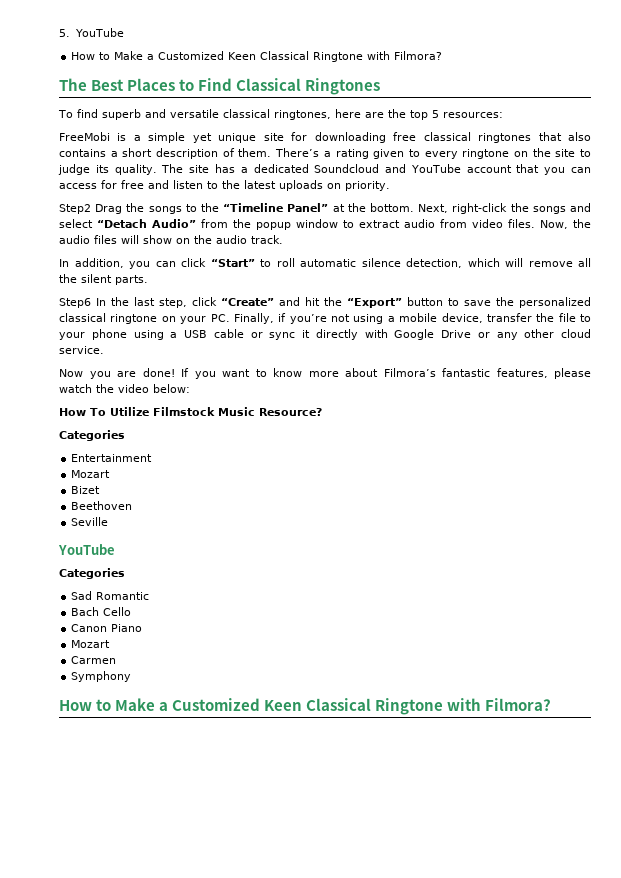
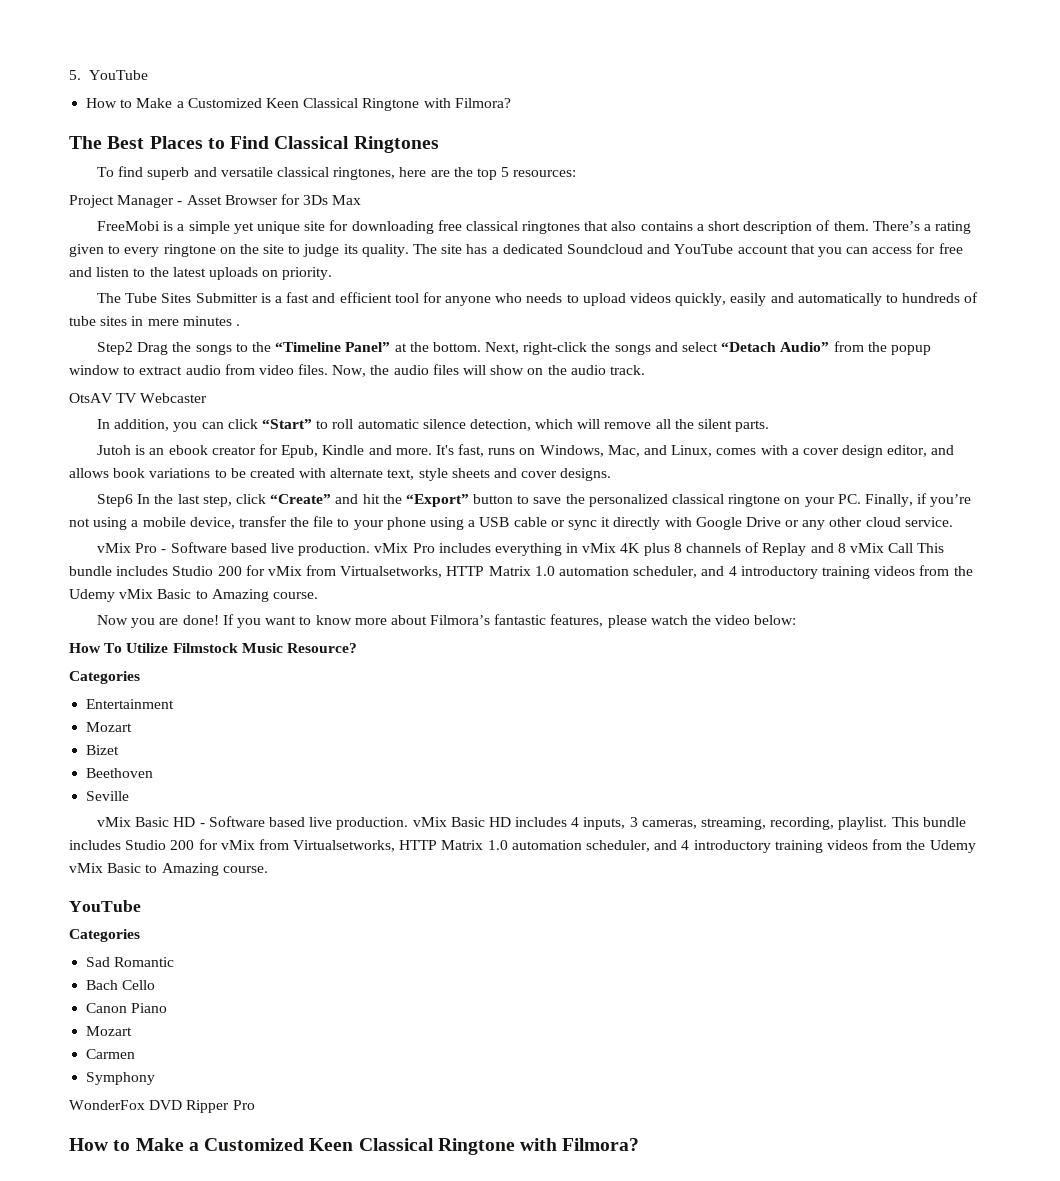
+ Project Manager - Asset Browser for 3Ds Max
+ The Tube Sites Submitter is a fast and efficient tool for anyone who needs to upload videos quickly, easily and automatically to hundreds of tube sites in mere minutes .
+ OtsAV TV Webcaster
+ Jutoh is an ebook creator for Epub, Kindle and more. It's fast, runs on Windows, Mac, and Linux, comes with a cover design editor, and allows book variations to be created with alternate text, style sheets and cover designs.
+ vMix Pro - Software based live production. vMix Pro includes everything in vMix 4K plus 8 channels of Replay and 8 vMix Call This bundle includes Studio 200 for vMix from Virtualsetworks, HTTP Matrix 1.0 automation scheduler, and 4 introductory training videos from the Udemy vMix Basic to Amazing course.
+ vMix Basic HD - Software based live production. vMix Basic HD includes 4 inputs, 3 cameras, streaming, recording, playlist. This bundle includes Studio 200 for vMix from Virtualsetworks, HTTP Matrix 1.0 automation scheduler, and 4 introductory training videos from the Udemy vMix Basic to Amazing course.
+ WonderFox DVD Ripper Pro

